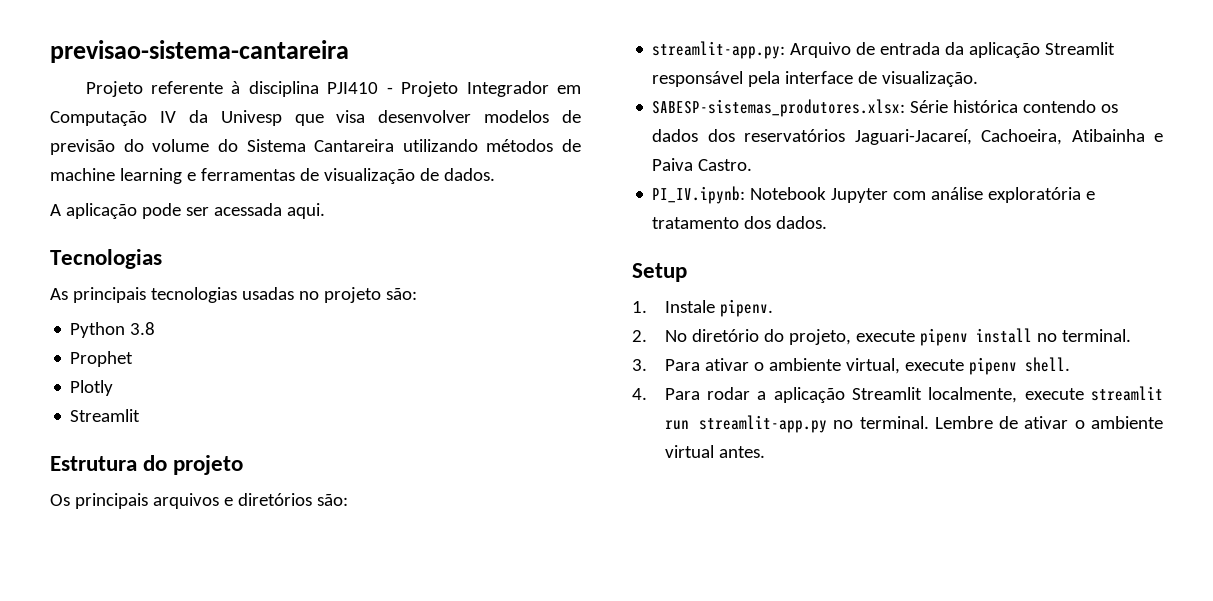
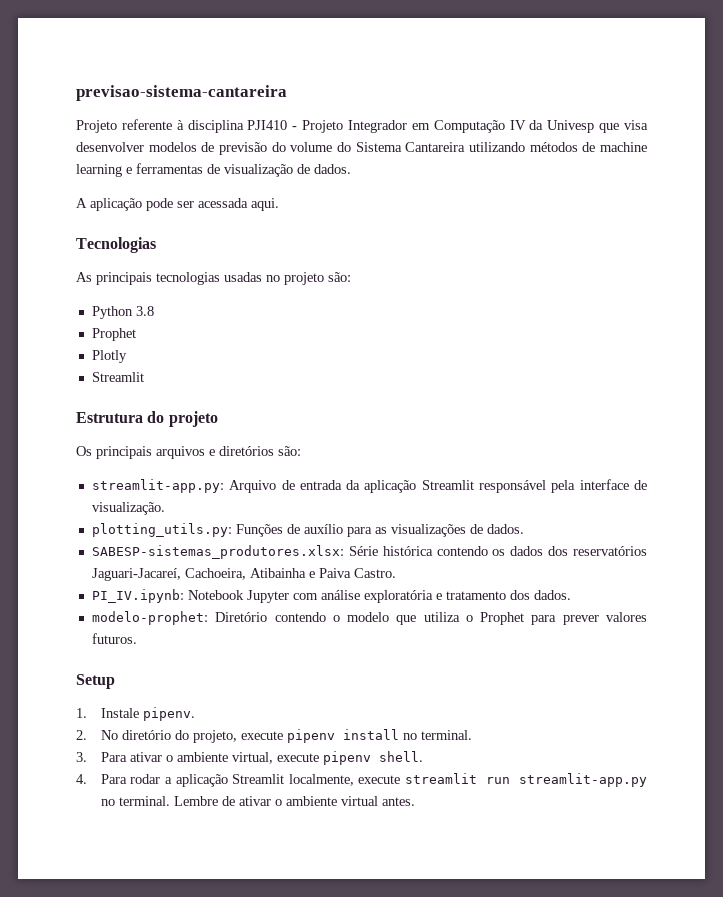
+ plotting_utils.py: Funções de auxílio para as visualizações de dados.
+ modelo-prophet: Diretório contendo o modelo que utiliza o Prophet para prever valores futuros.

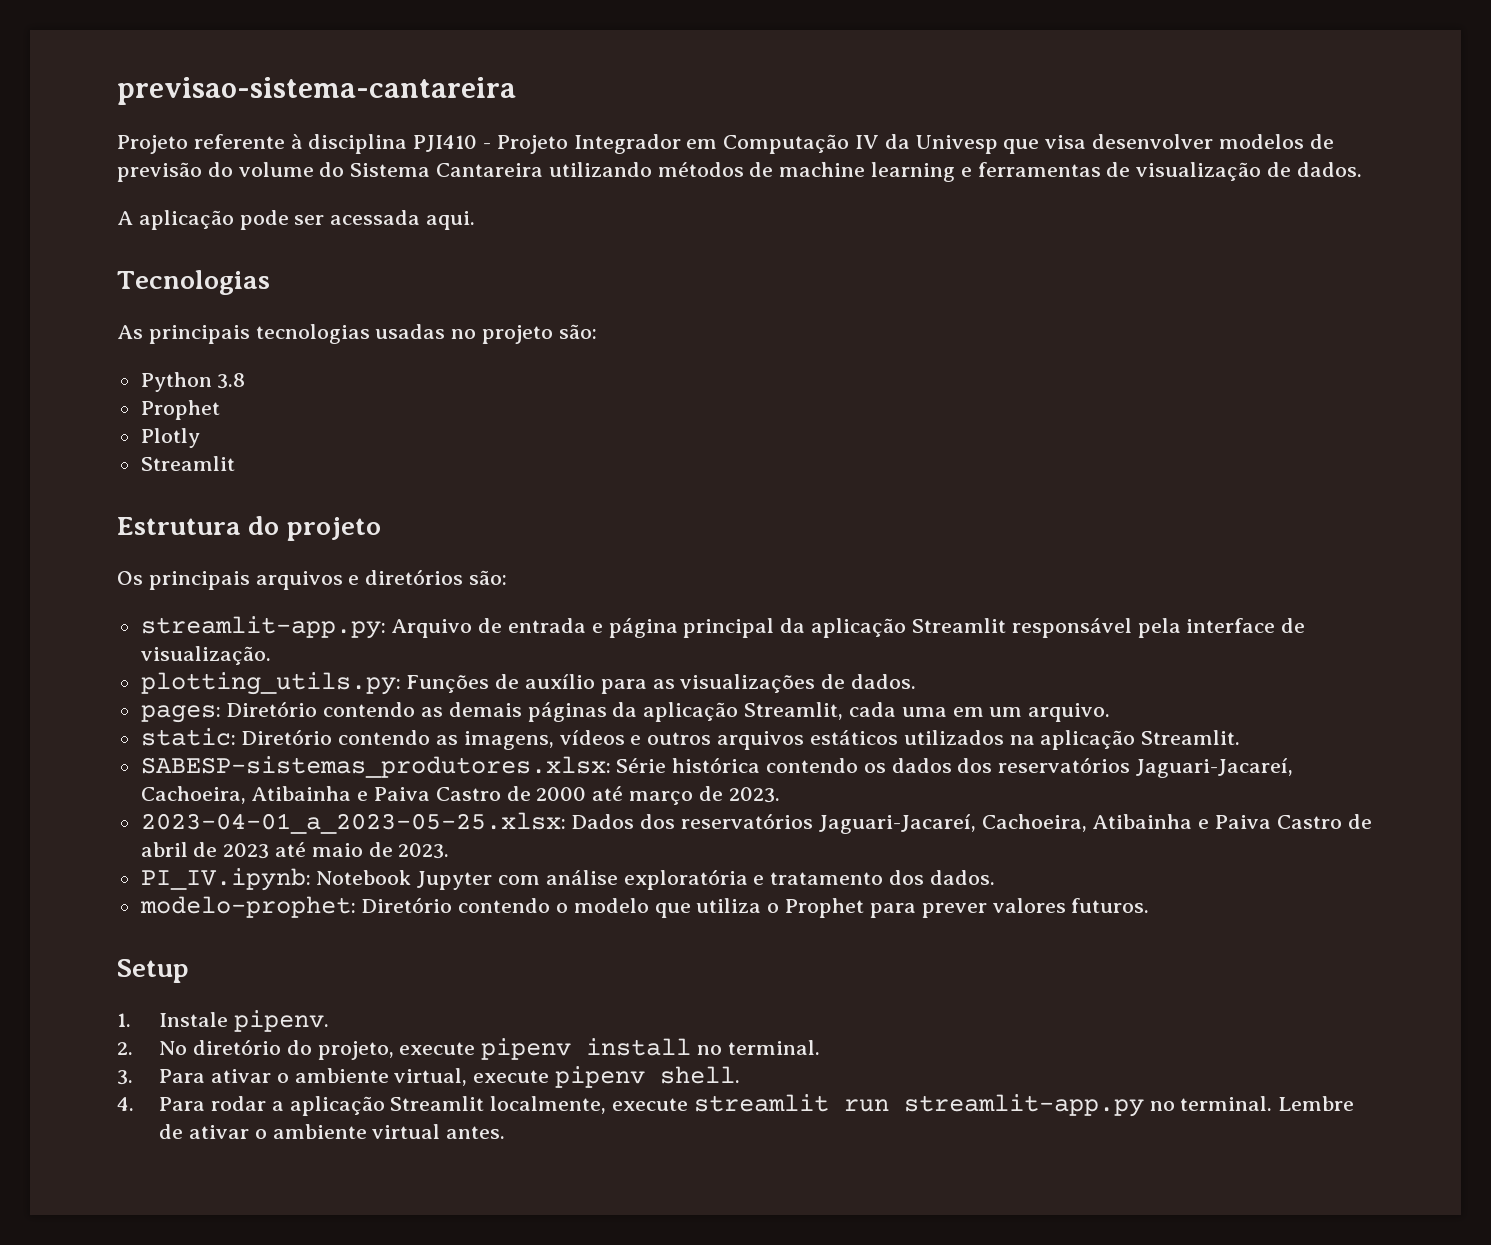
- streamlit-app.py: Arquivo de entrada da aplicação Streamlit responsável pela interface de visualização.
+ streamlit-app.py: Arquivo de entrada e página principal da aplicação Streamlit responsável pela interface de visualização.
+ pages: Diretório contendo as demais páginas da aplicação Streamlit, cada uma em um arquivo.
+ static: Diretório contendo as imagens, vídeos e outros arquivos estáticos utilizados na aplicação Streamlit.
- SABESP-sistemas_produtores.xlsx: Série histórica contendo os dados dos reservatórios Jaguari-Jacareí, Cachoeira, Atibainha e Paiva Castro.
+ SABESP-sistemas_produtores.xlsx: Série histórica contendo os dados dos reservatórios Jaguari-Jacareí, Cachoeira, Atibainha e Paiva Castro de 2000 até março de 2023.
+ 2023-04-01_a_2023-05-25.xlsx: Dados dos reservatórios Jaguari-Jacareí, Cachoeira, Atibainha e Paiva Castro de abril de 2023 até maio de 2023.

